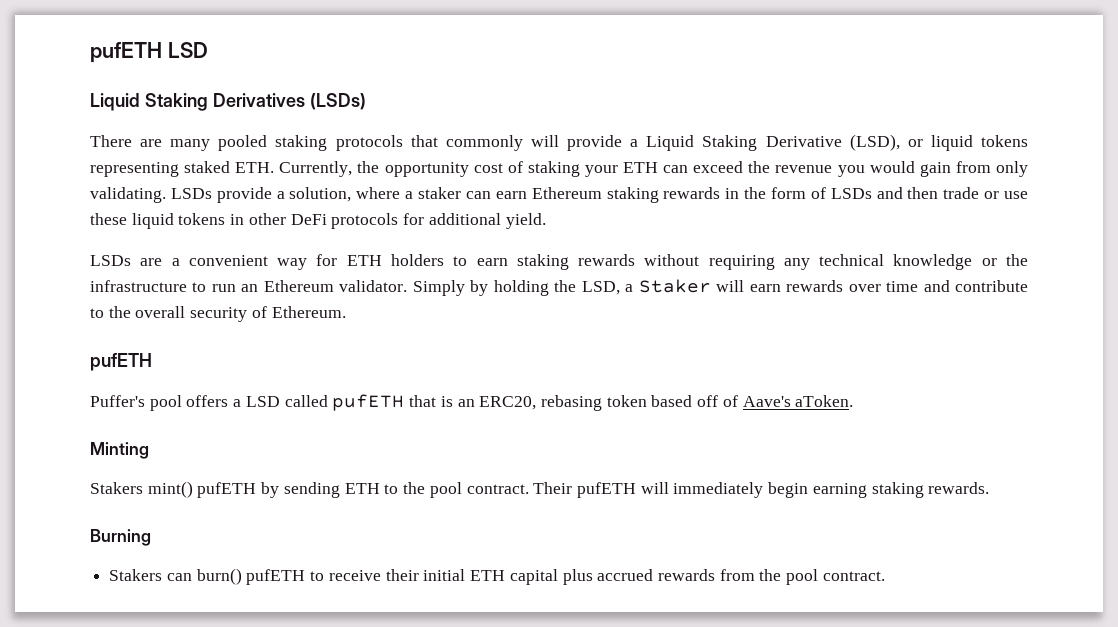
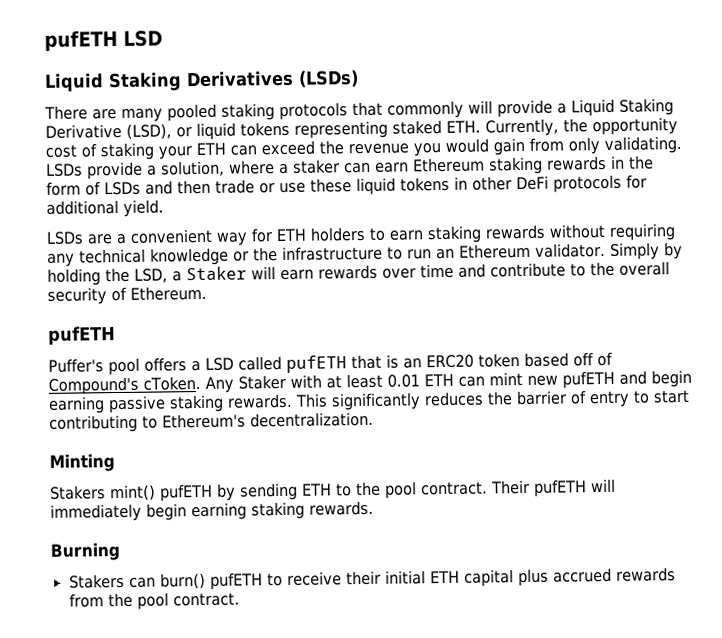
- Puffer's pool offers a LSD called pufETH that is an ERC20, rebasing token based off of Aave's aToken.
+ Puffer's pool offers a LSD called pufETH that is an ERC20 token based off of Compound's cToken. Any Staker with at least 0.01 ETH can mint new pufETH and begin earning passive staking rewards. This significantly reduces the barrier of entry to start contributing to Ethereum's decentralization.

